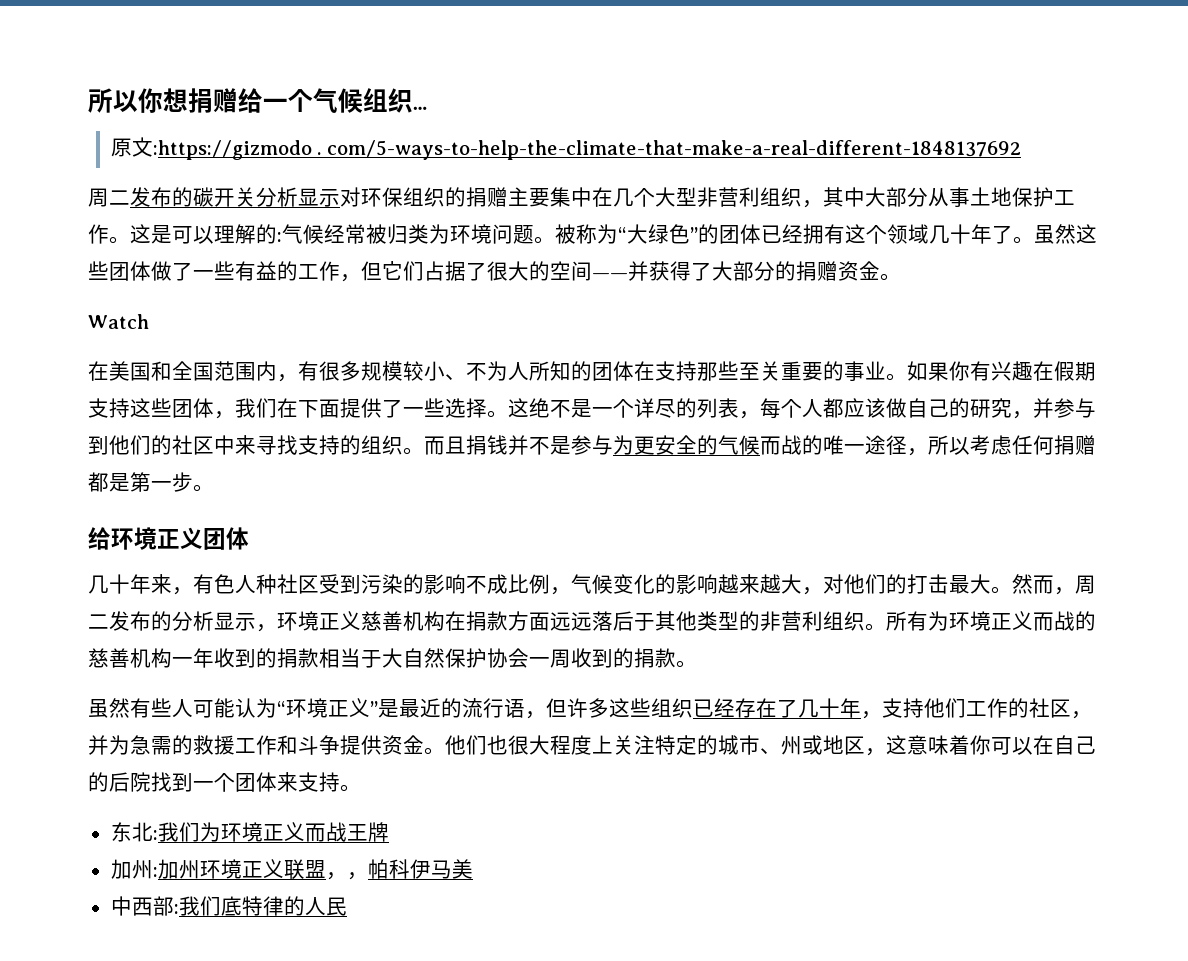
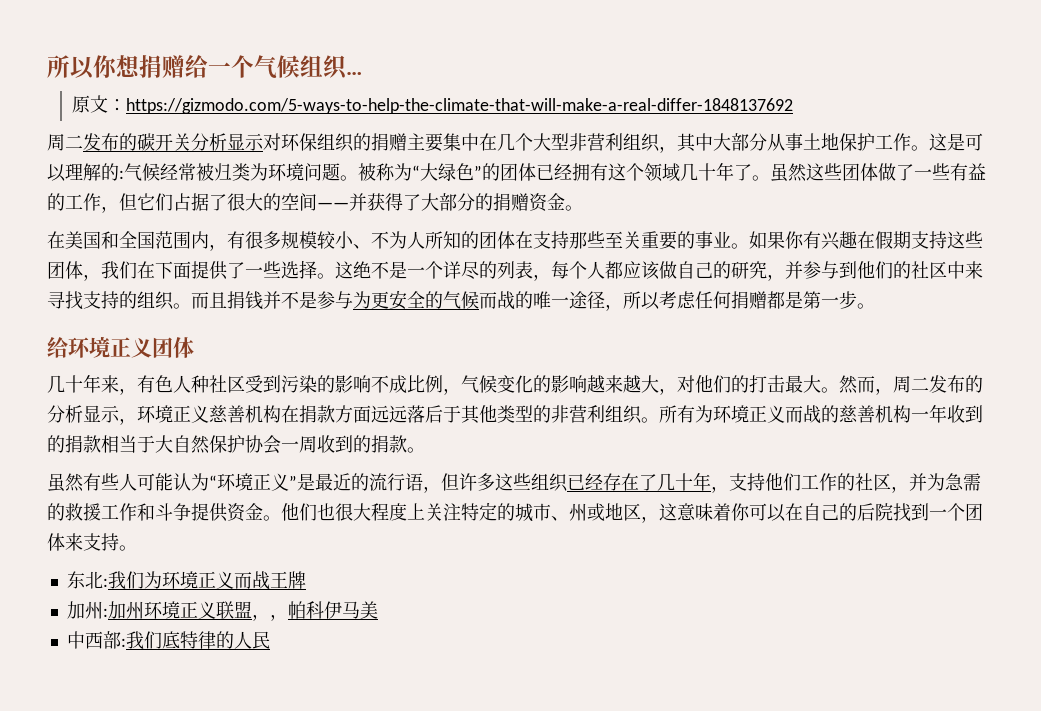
- 原文:https://gizmodo . com/5-ways-to-help-the-climate-that-make-a-real-different-1848137692
+ 原文：https://gizmodo.com/5-ways-to-help-the-climate-that-will-make-a-real-differ-1848137692
- Watch

